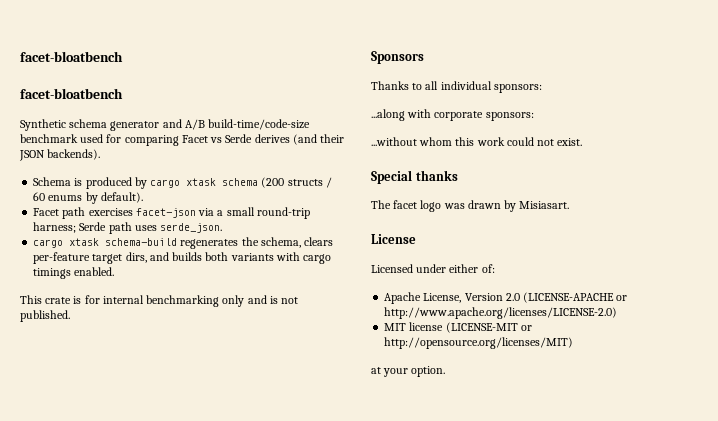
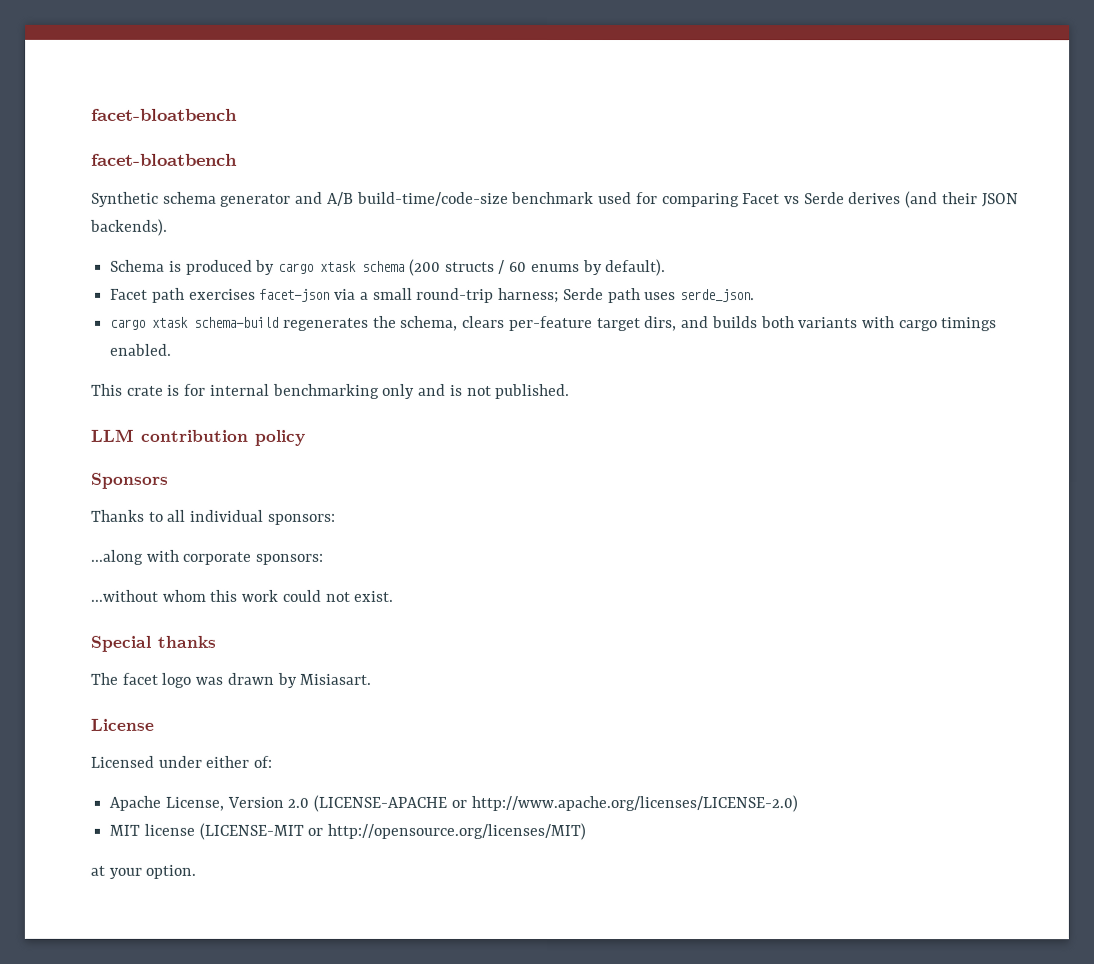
+ LLM contribution policy

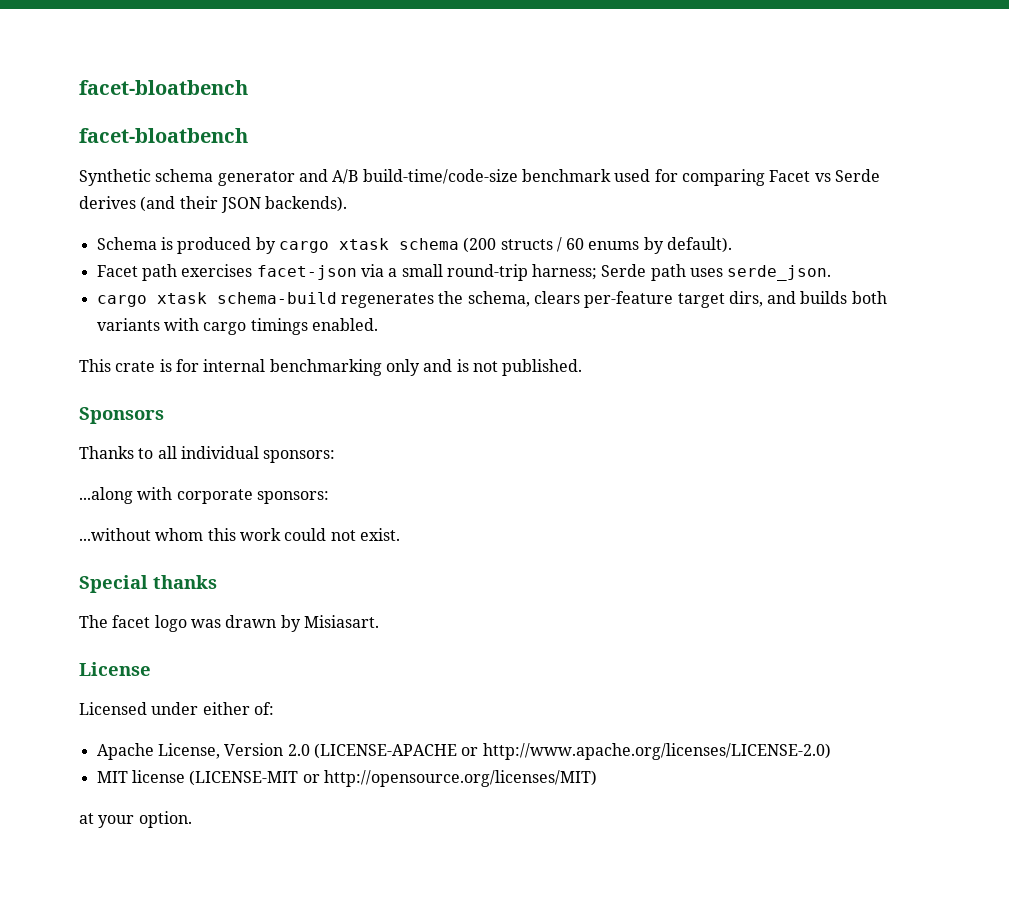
- LLM contribution policy

